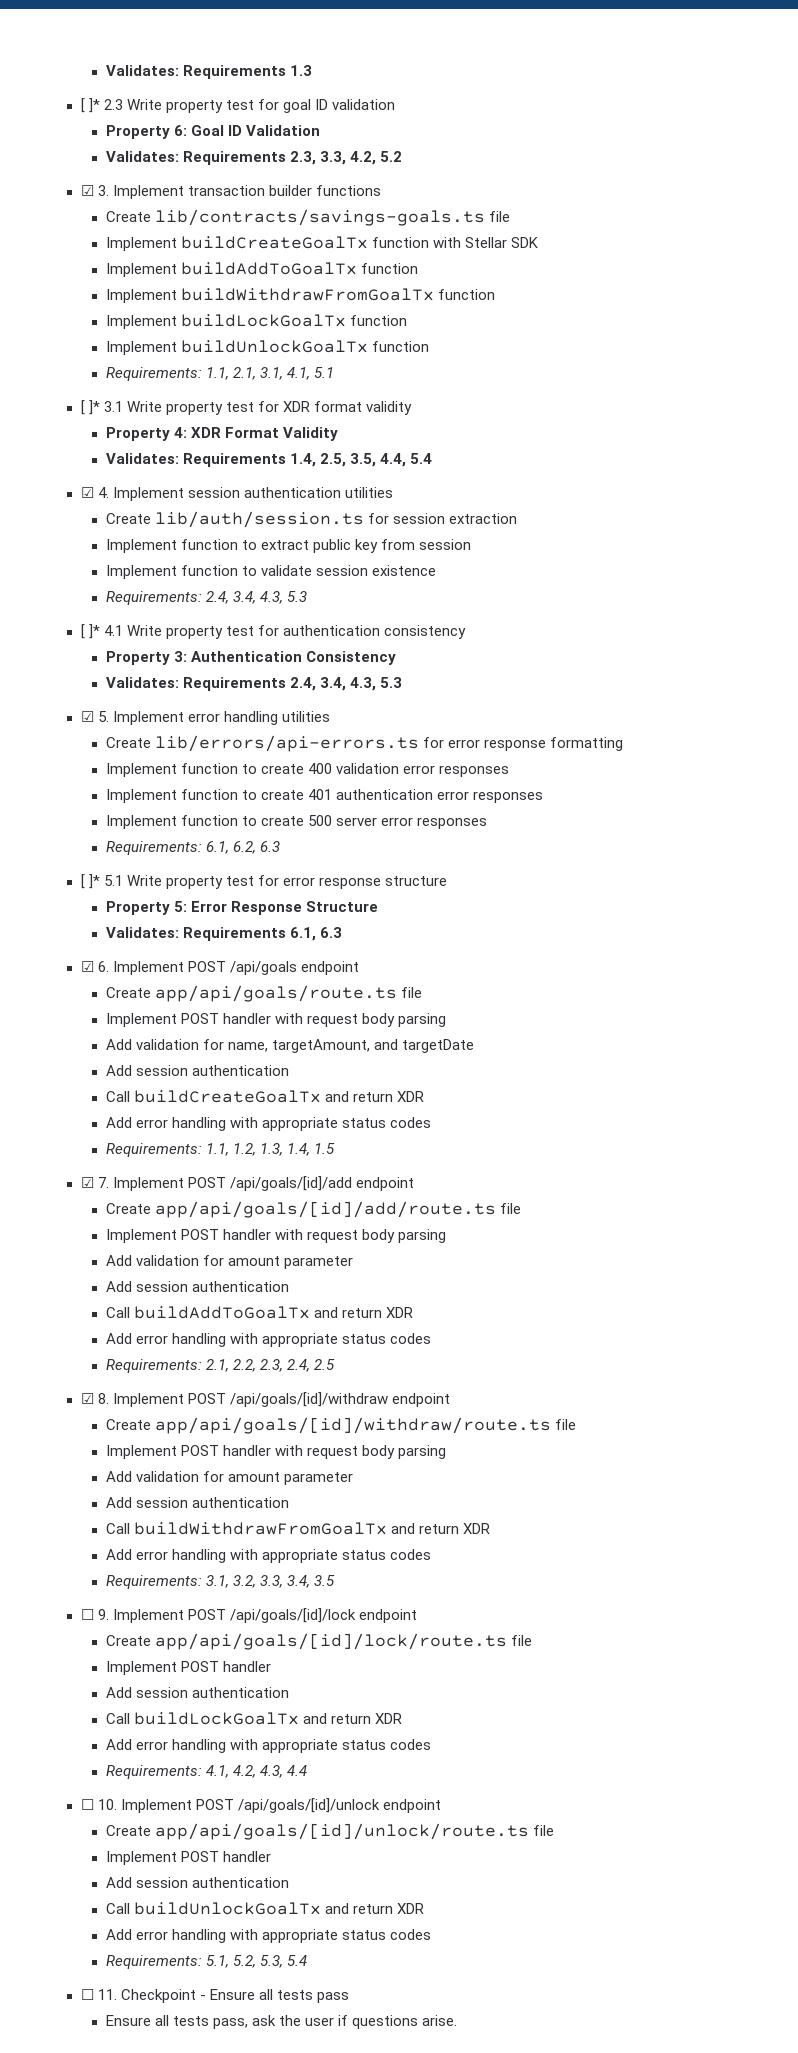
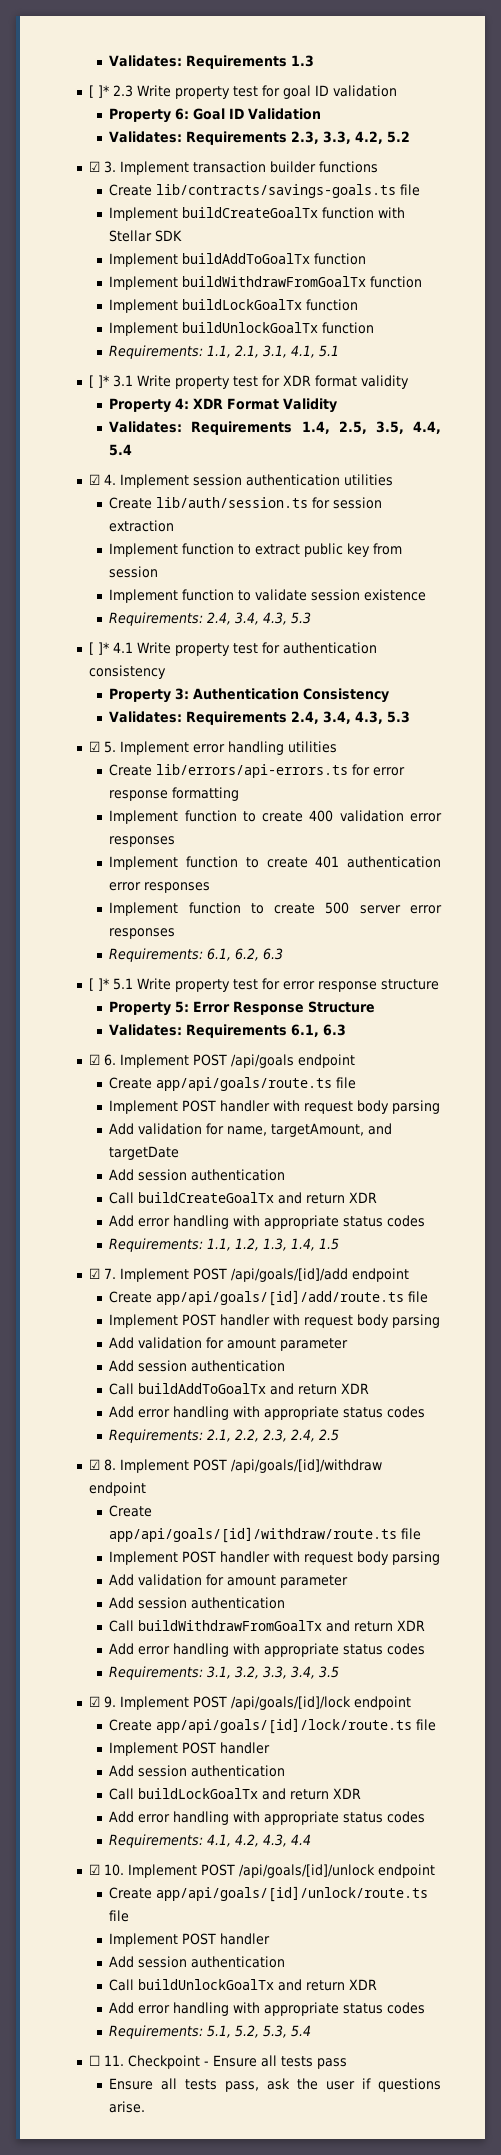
- ☐ 9. Implement POST /api/goals/[id]/lock endpoint
+ ☑ 9. Implement POST /api/goals/[id]/lock endpoint
- ☐ 10. Implement POST /api/goals/[id]/unlock endpoint
+ ☑ 10. Implement POST /api/goals/[id]/unlock endpoint

